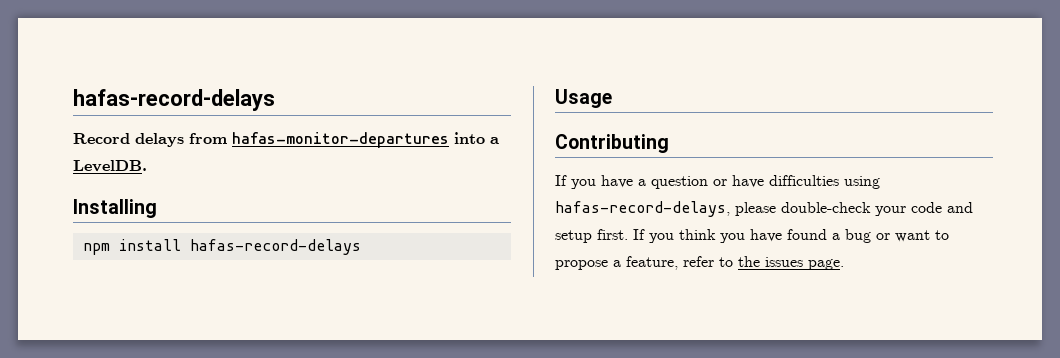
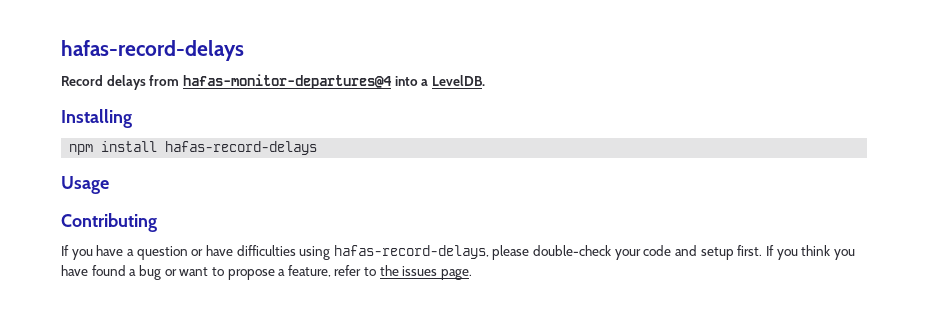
- Record delays from hafas-monitor-departures into a LevelDB.
+ Record delays from hafas-monitor-departures@4 into a LevelDB.

